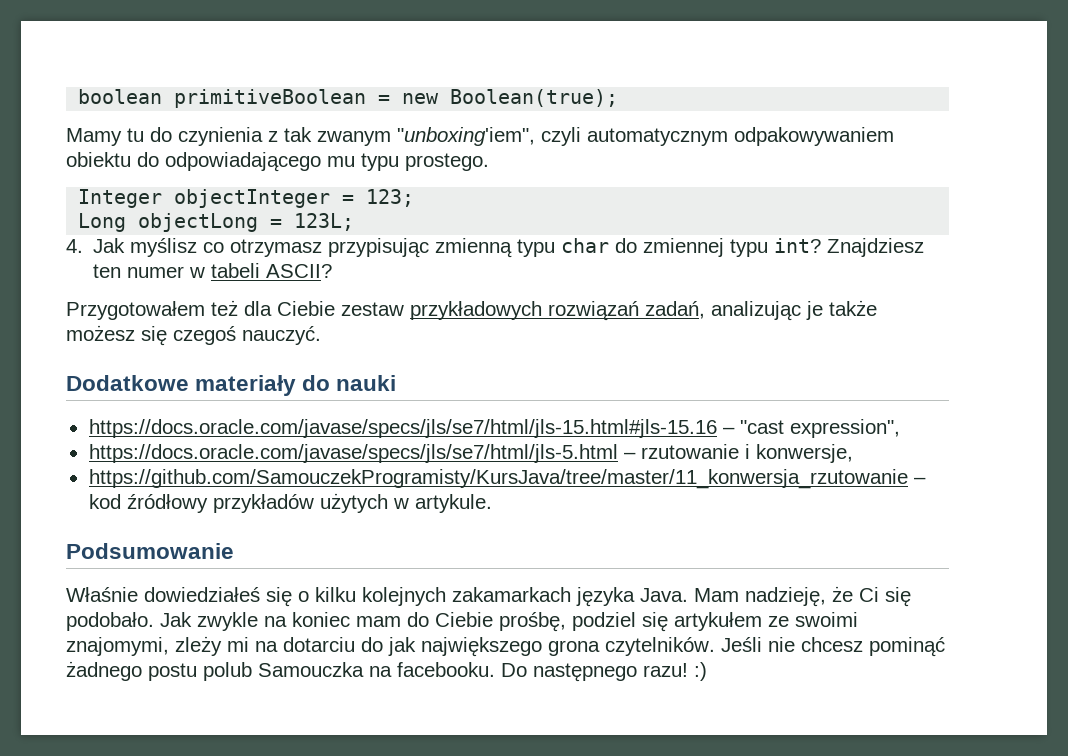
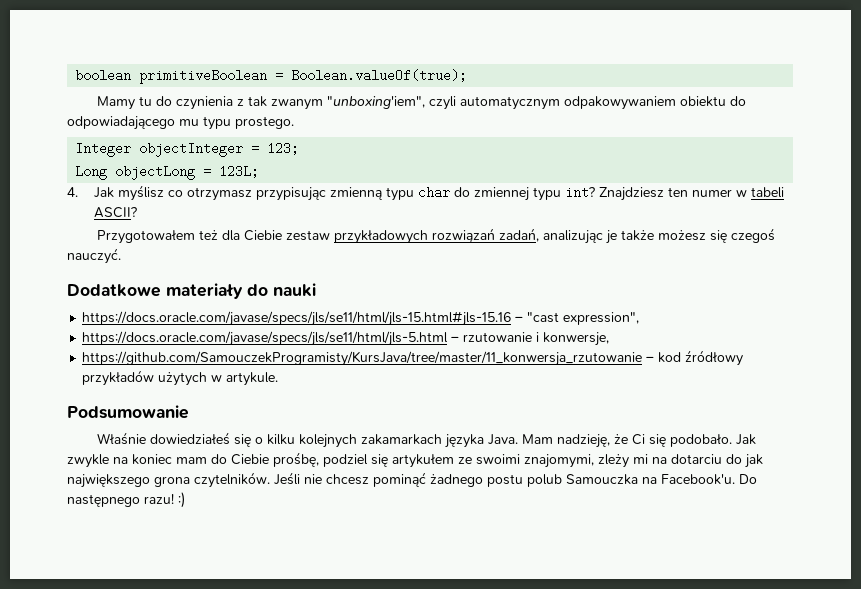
- boolean primitiveBoolean = new Boolean(true);
+ boolean primitiveBoolean = Boolean.valueOf(true);
- https://docs.oracle.com/javase/specs/jls/se7/html/jls-15.html#jls-15.16 – "cast expression",
+ https://docs.oracle.com/javase/specs/jls/se11/html/jls-15.html#jls-15.16 – "cast expression",
- https://docs.oracle.com/javase/specs/jls/se7/html/jls-5.html – rzutowanie i konwersje,
+ https://docs.oracle.com/javase/specs/jls/se11/html/jls-5.html – rzutowanie i konwersje,
- Jeśli nie chcesz pominąć żadnego postu polub Samouczka na facebooku.
+ Jeśli nie chcesz pominąć żadnego postu polub Samouczka na Facebook'u.

